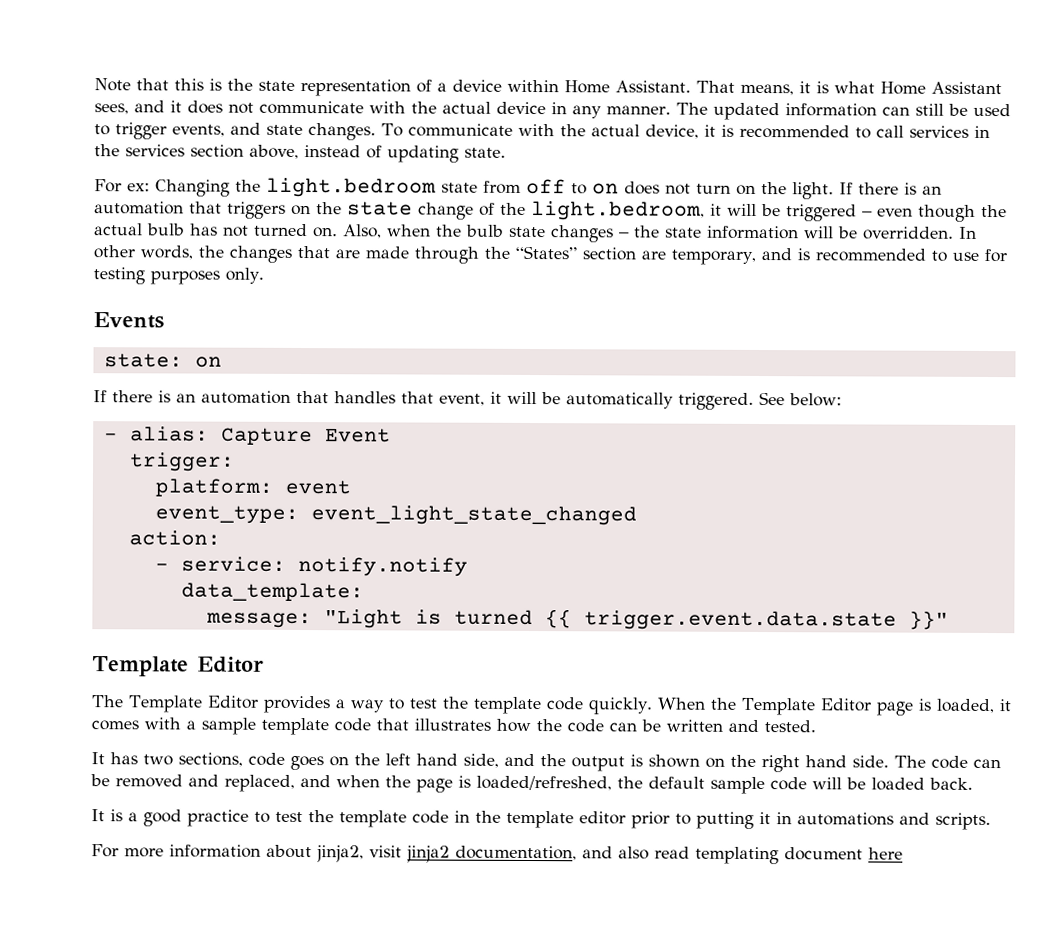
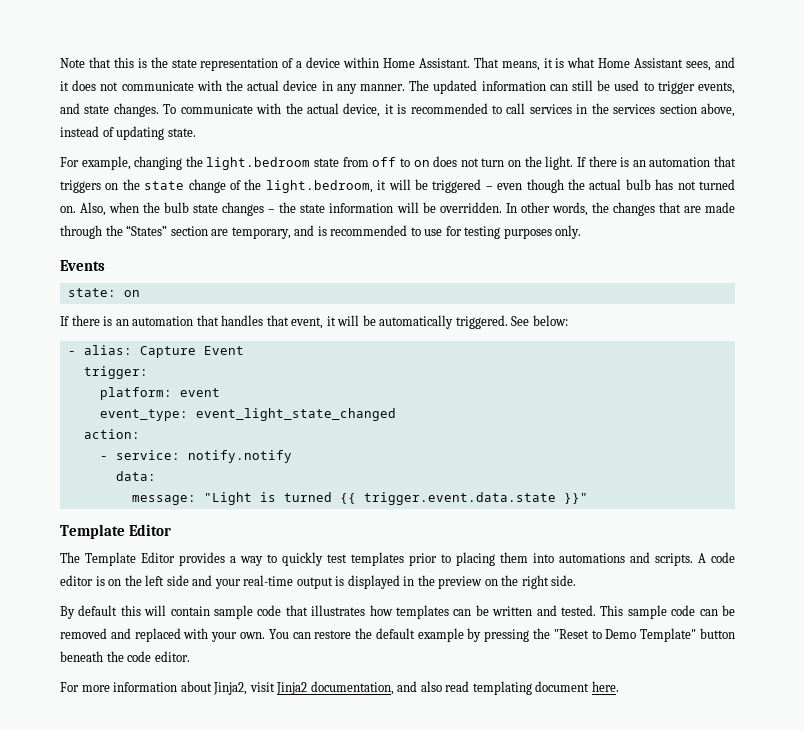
- For ex: Changing the light.bedroom state from off to on does not turn on the light.
+ For example, changing the light.bedroom state from off to on does not turn on the light.
- data_template:
+ data:
- The Template Editor provides a way to test the template code quickly. When the Template Editor page is loaded, it comes with a sample template code that illustrates how the code can be written and tested.
- It has two sections, code goes on the left hand side, and the output is shown on the right hand side. The code can be removed and replaced, and when the page is loaded/refreshed, the default sample code will be loaded back.
- It is a good practice to test the template code in the template editor prior to putting it in automations and scripts.
+ The Template Editor provides a way to quickly test templates prior to placing them into automations and scripts. A code editor is on the left side and your real-time output is displayed in the preview on the right side.
+ By default this will contain sample code that illustrates how templates can be written and tested. This sample code can be removed and replaced with your own. You can restore the default example by pressing the "Reset to Demo Template" button beneath the code editor.
- For more information about jinja2, visit jinja2 documentation, and also read templating document here
+ For more information about Jinja2, visit Jinja2 documentation, and also read templating document here.

